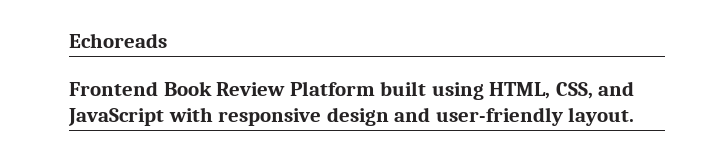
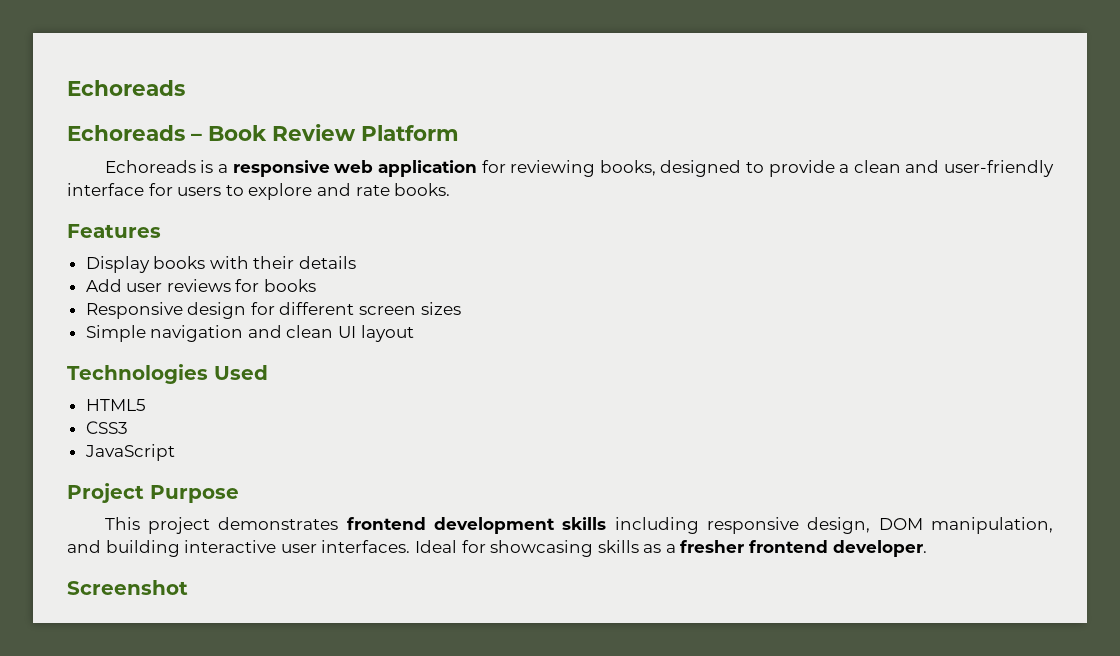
- Frontend Book Review Platform built using HTML, CSS, and JavaScript with responsive design and user-friendly layout.
+ Echoreads – Book Review Platform
+ Echoreads is a responsive web application for reviewing books, designed to provide a clean and user-friendly interface for users to explore and rate books.
+ Features
+ Display books with their details
+ Add user reviews for books
+ Responsive design for different screen sizes
+ Simple navigation and clean UI layout
+ Technologies Used
+ HTML5
+ CSS3
+ JavaScript
+ Project Purpose
+ This project demonstrates frontend development skills including responsive design, DOM manipulation, and building interactive user interfaces. Ideal for showcasing skills as a fresher frontend developer.
+ Screenshot

